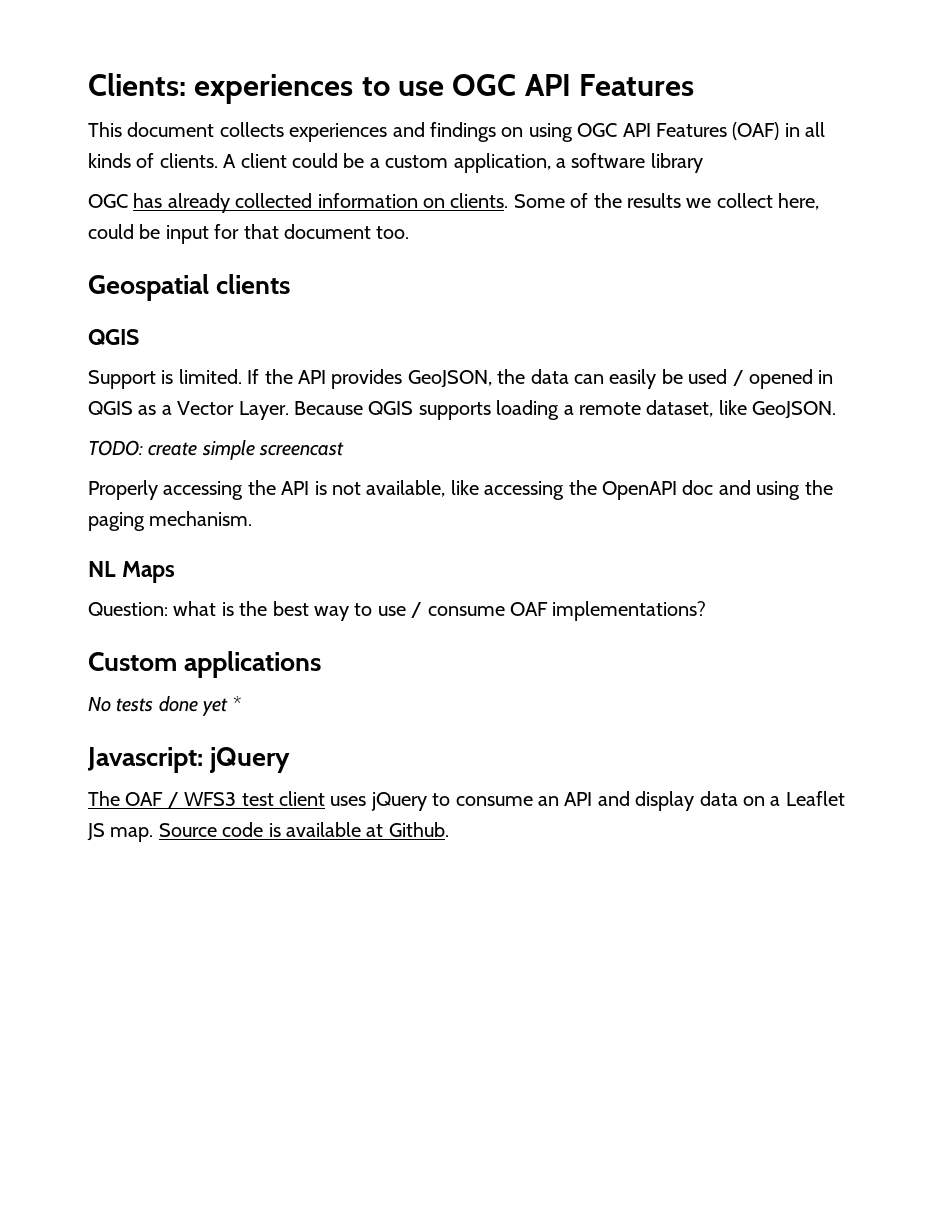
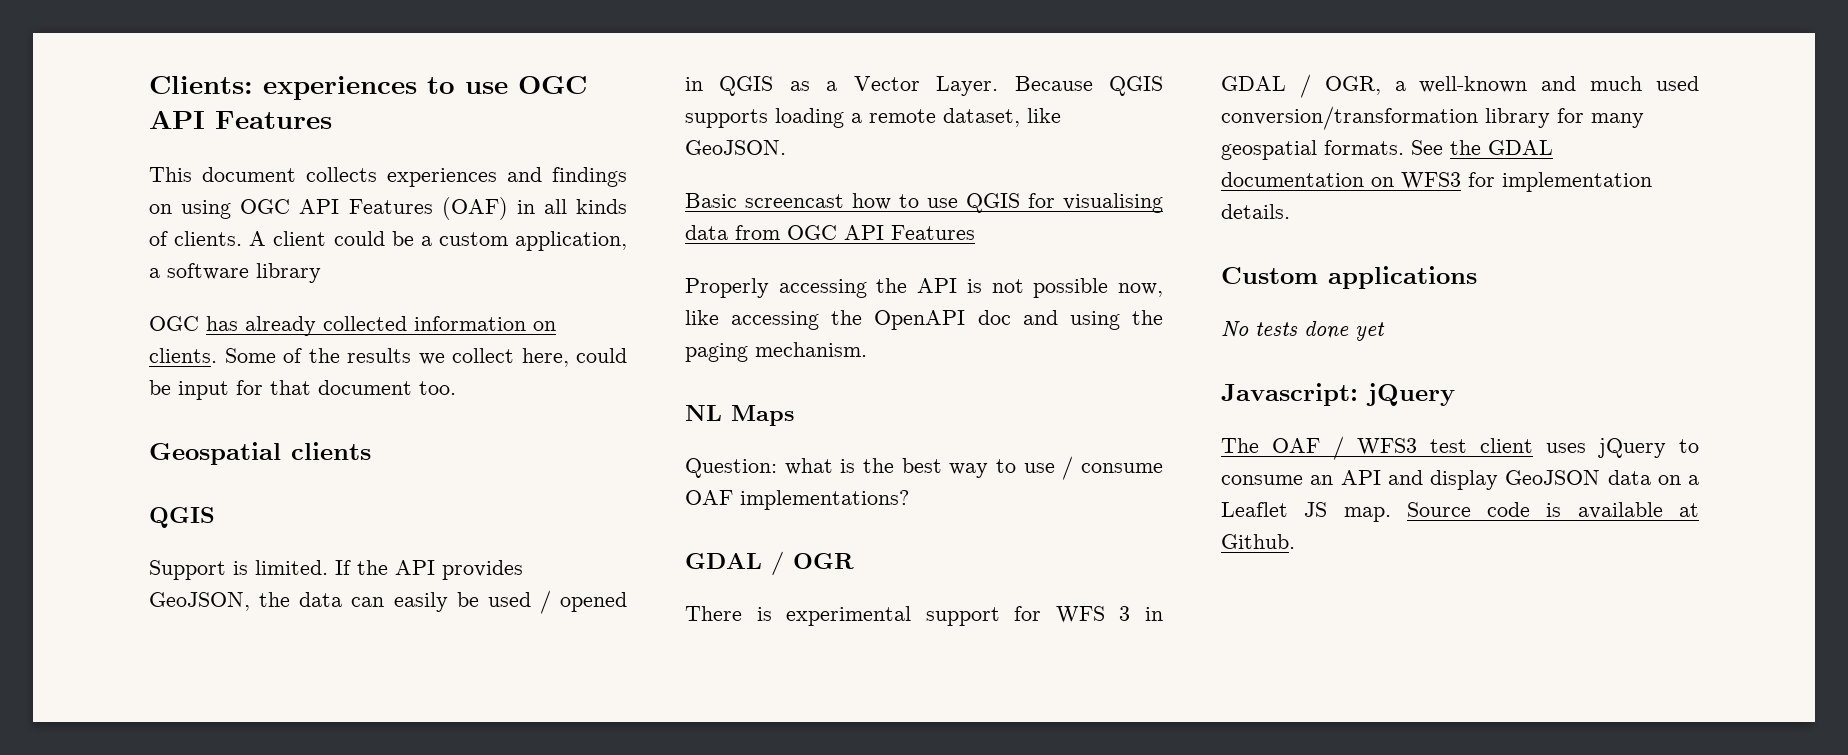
- TODO: create simple screencast
+ Basic screencast how to use QGIS for visualising data from OGC API Features
- Properly accessing the API is not available, like accessing the OpenAPI doc and using the paging mechanism.
+ Properly accessing the API is not possible now, like accessing the OpenAPI doc and using the paging mechanism.
+ GDAL / OGR
+ There is experimental support for WFS 3 in GDAL / OGR, a well-known and much used conversion/transformation library for many geospatial formats. See the GDAL documentation on WFS3 for implementation details.
- No tests done yet *
+ No tests done yet
- The OAF / WFS3 test client uses jQuery to consume an API and display data on a Leaflet JS map.
+ The OAF / WFS3 test client uses jQuery to consume an API and display GeoJSON data on a Leaflet JS map.

